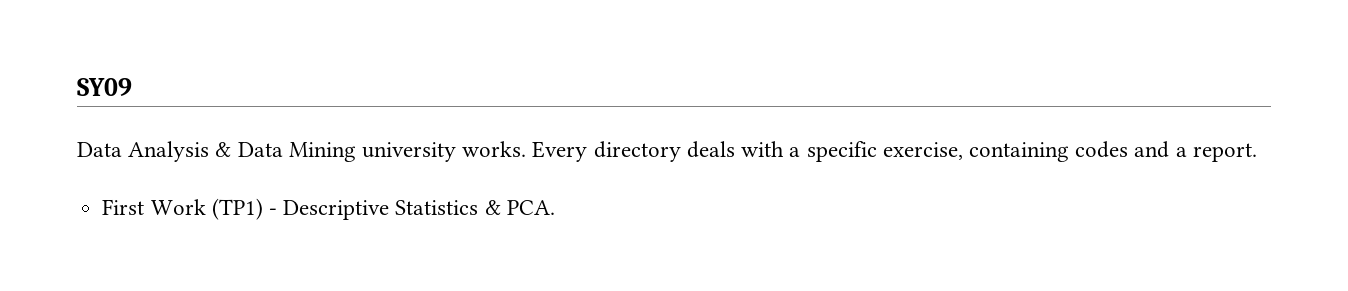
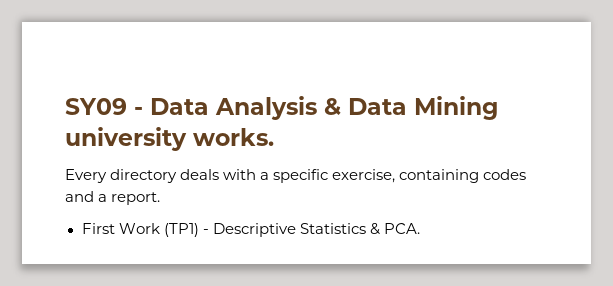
- SY09
- Data Analysis & Data Mining university works. Every directory deals with a specific exercise, containing codes and a report.
+ SY09 - Data Analysis & Data Mining university works.
+ Every directory deals with a specific exercise, containing codes and a report.

